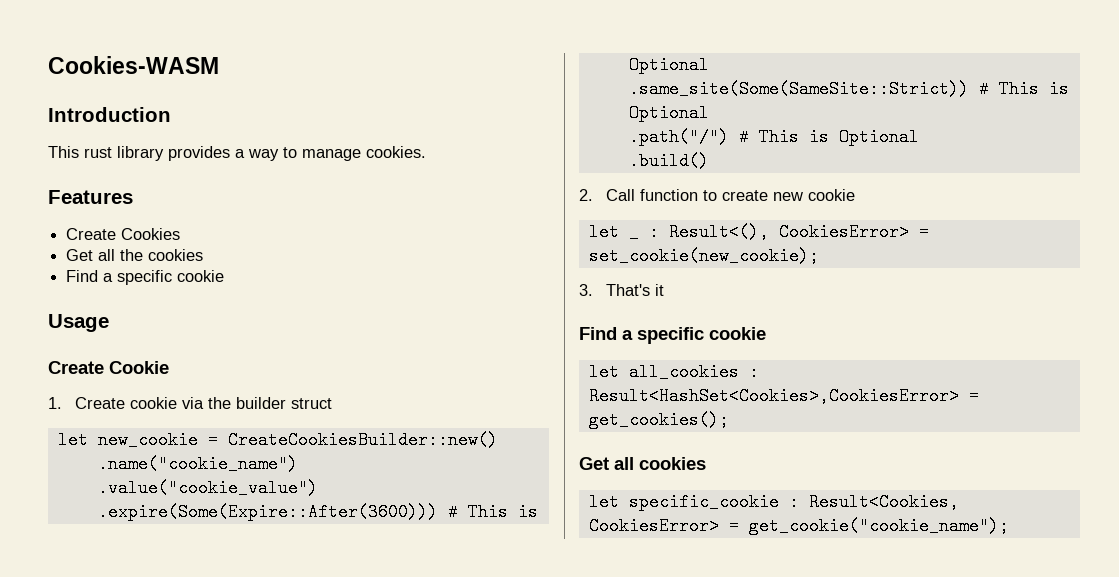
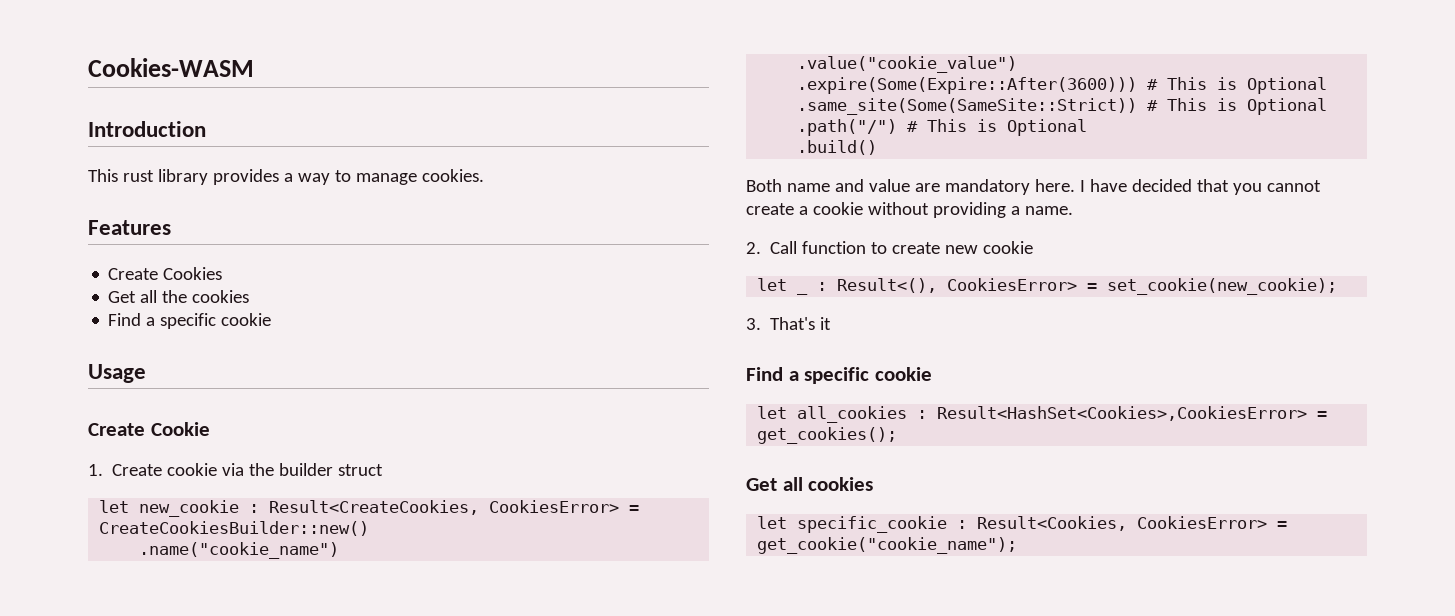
- let new_cookie = CreateCookiesBuilder::new()
+ let new_cookie : Result<CreateCookies, CookiesError> = CreateCookiesBuilder::new()
+ Both name and value are mandatory here. I have decided that you cannot create a cookie without providing a name.

